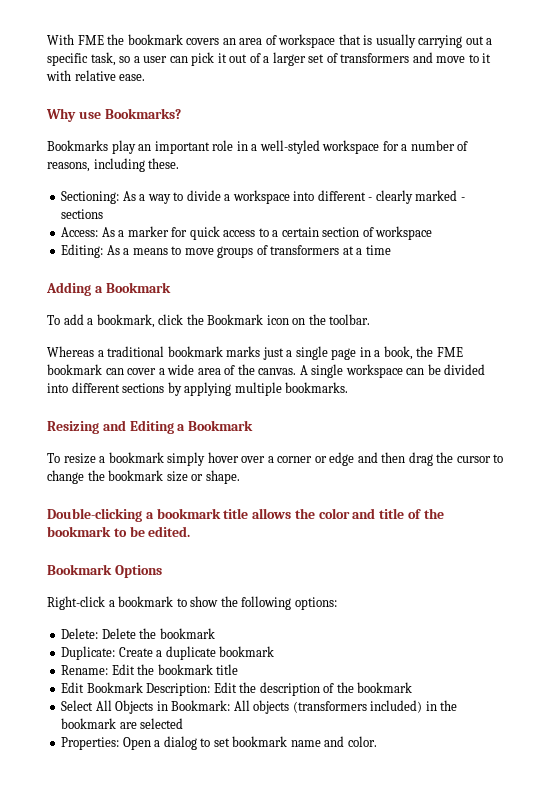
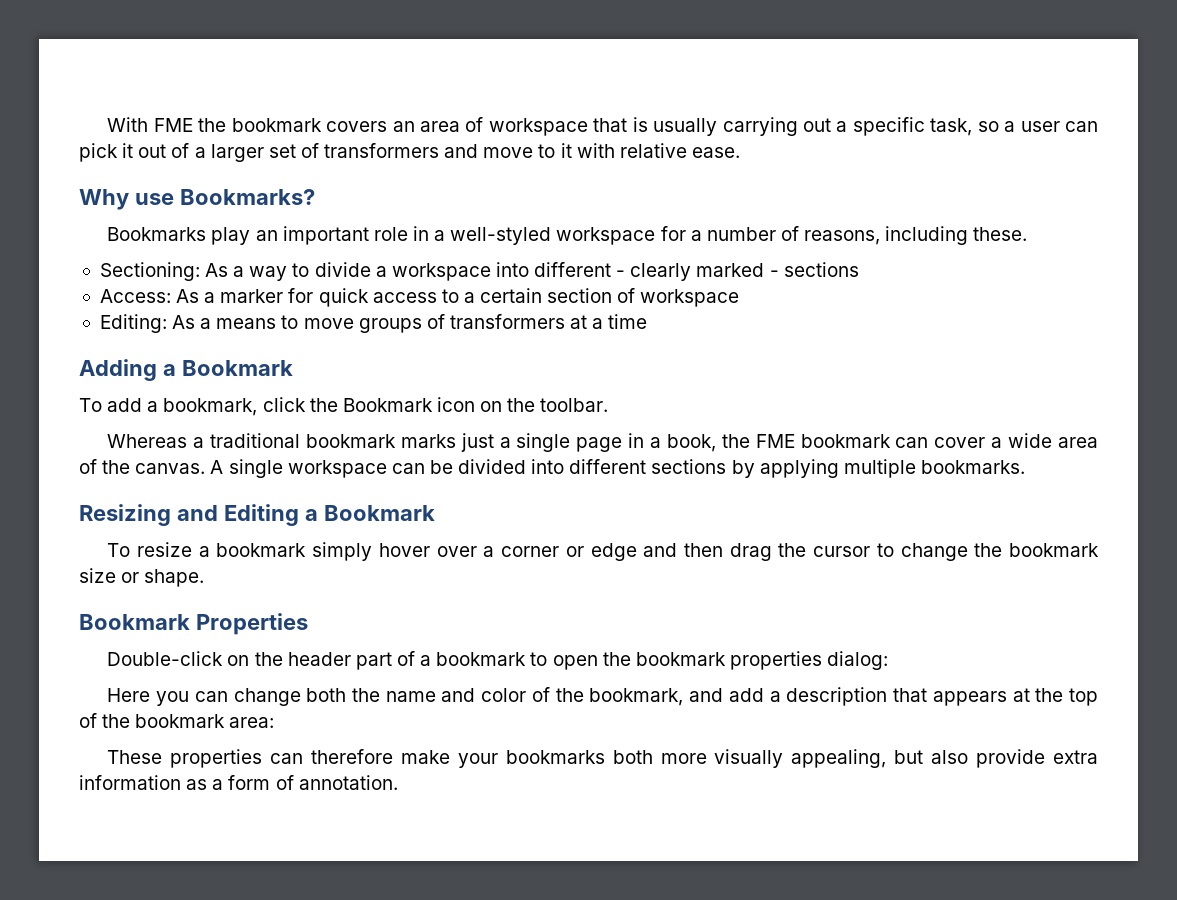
- Double-clicking a bookmark title allows the color and title of the bookmark to be edited.
- Bookmark Options
- Right-click a bookmark to show the following options:
- Delete: Delete the bookmark
- Duplicate: Create a duplicate bookmark
- Rename: Edit the bookmark title
- Edit Bookmark Description: Edit the description of the bookmark
- Select All Objects in Bookmark: All objects (transformers included) in the bookmark are selected
- Properties: Open a dialog to set bookmark name and color.
+ Bookmark Properties
+ Double-click on the header part of a bookmark to open the bookmark properties dialog:
+ Here you can change both the name and color of the bookmark, and add a description that appears at the top of the bookmark area:
+ These properties can therefore make your bookmarks both more visually appealing, but also provide extra information as a form of annotation.

